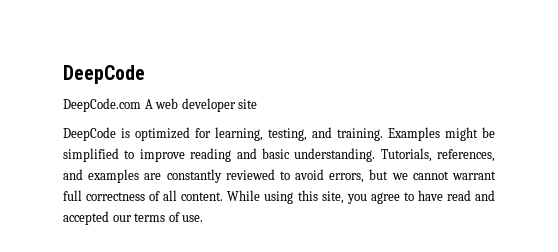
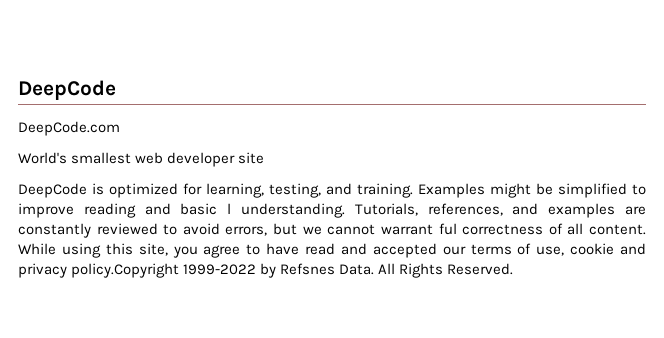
- DeepCode.com A web developer site
+ DeepCode.com
+ World's smallest web developer site
- Examples might be simplified to improve reading and basic understanding.
+ Examples might be simplified to improve reading and basic l understanding.
- Tutorials, references, and examples are constantly reviewed to avoid errors, but we cannot warrant full correctness of all content.
+ Tutorials, references, and examples are constantly reviewed to avoid errors, but we cannot warrant ful correctness of all content.
- While using this site, you agree to have read and accepted our terms of use.
+ While using this site, you agree to have read and accepted our terms of use, cookie and privacy policy.Copyright 1999-2022 by Refsnes Data. All Rights Reserved.

